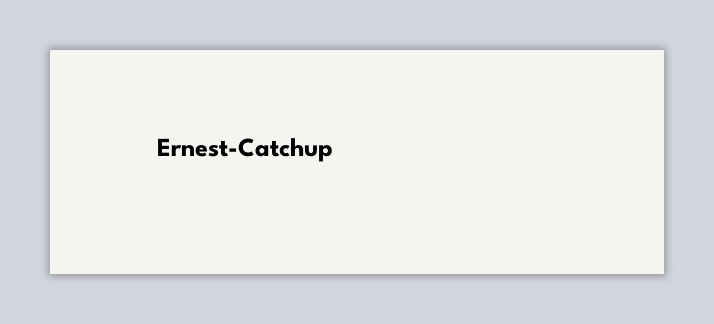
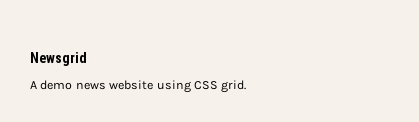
- Ernest-Catchup
+ Newsgrid
+ A demo news website using CSS grid.

